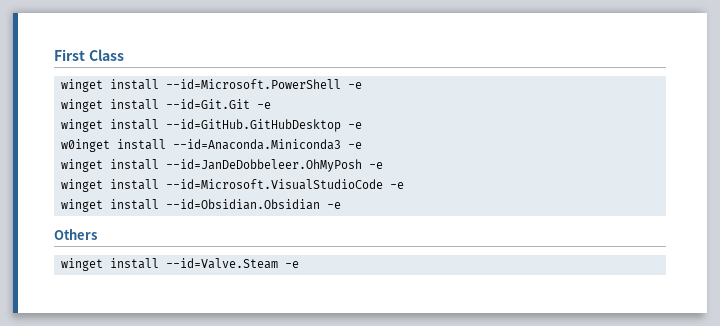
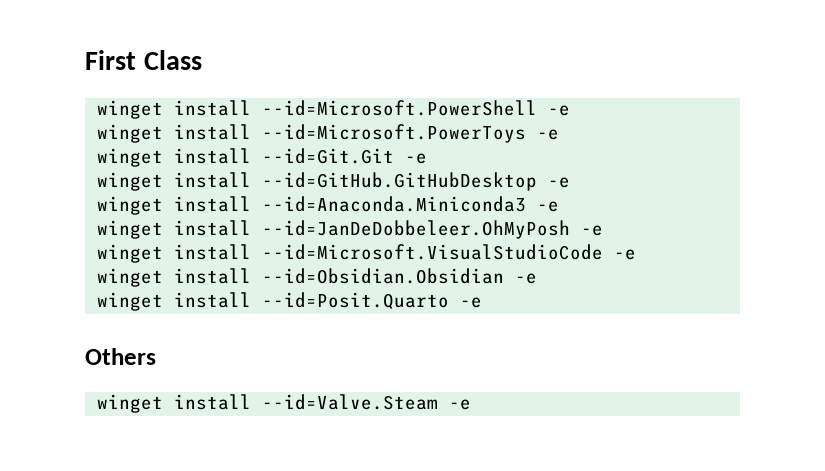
+ winget install --id=Microsoft.PowerToys -e
- w0inget install --id=Anaconda.Miniconda3 -e
+ winget install --id=Anaconda.Miniconda3 -e
+ winget install --id=Posit.Quarto -e

